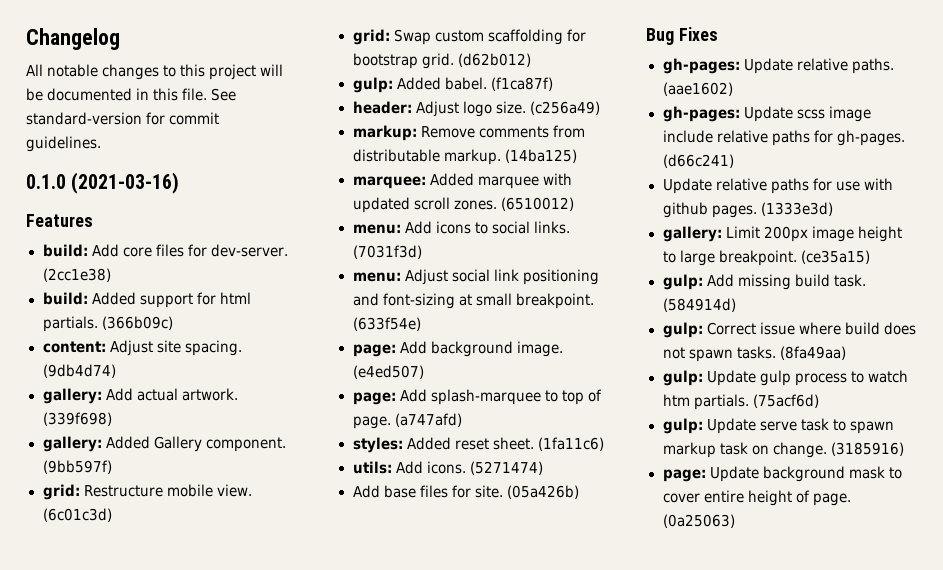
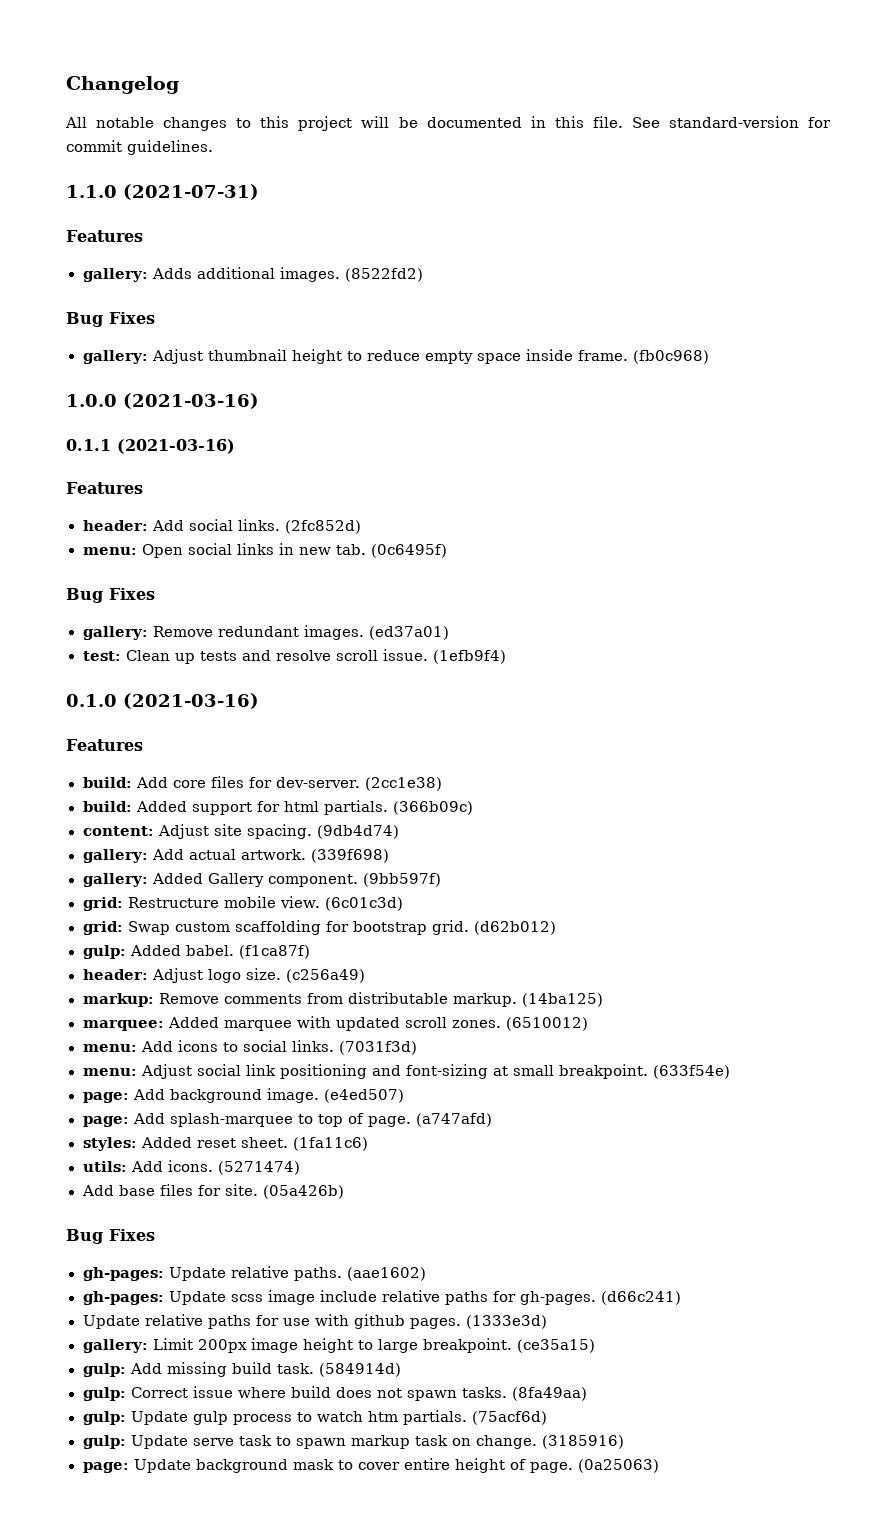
+ 1.1.0 (2021-07-31)
+ Features
+ gallery: Adds additional images. (8522fd2)
+ Bug Fixes
+ gallery: Adjust thumbnail height to reduce empty space inside frame. (fb0c968)
+ 1.0.0 (2021-03-16)
+ 0.1.1 (2021-03-16)
+ Features
+ header: Add social links. (2fc852d)
+ menu: Open social links in new tab. (0c6495f)
+ Bug Fixes
+ gallery: Remove redundant images. (ed37a01)
+ test: Clean up tests and resolve scroll issue. (1efb9f4)

